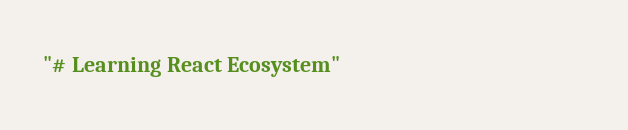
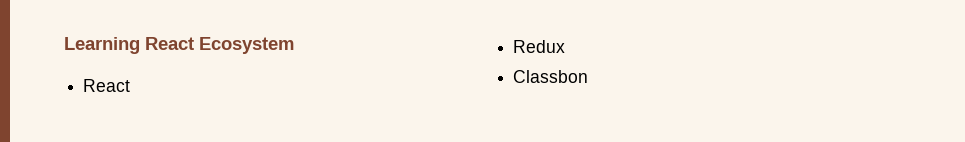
- "# Learning React Ecosystem"
+ Learning React Ecosystem
+ React
+ Redux
+ Classbon

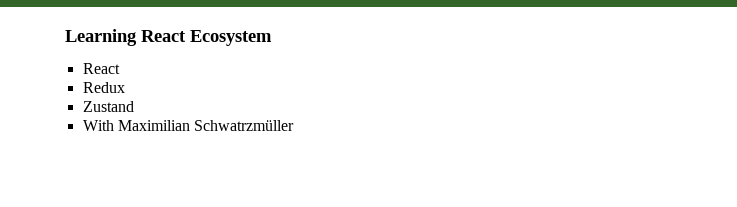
- Classbon
+ Zustand
+ With Maximilian Schwatrzmüller

